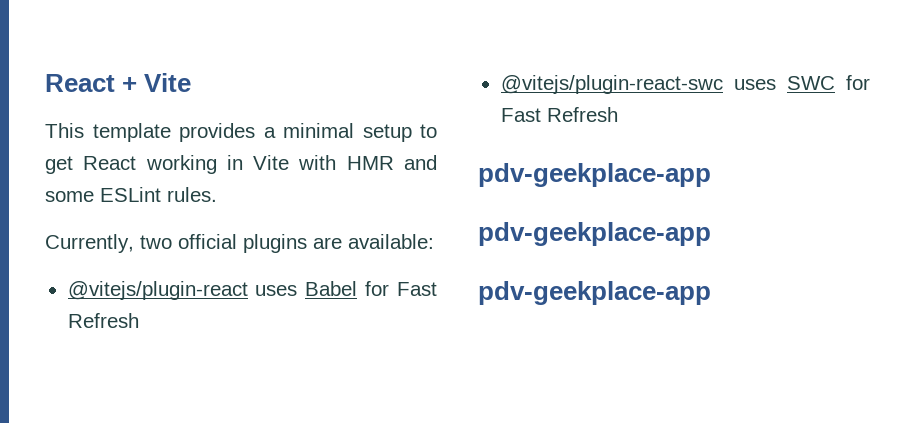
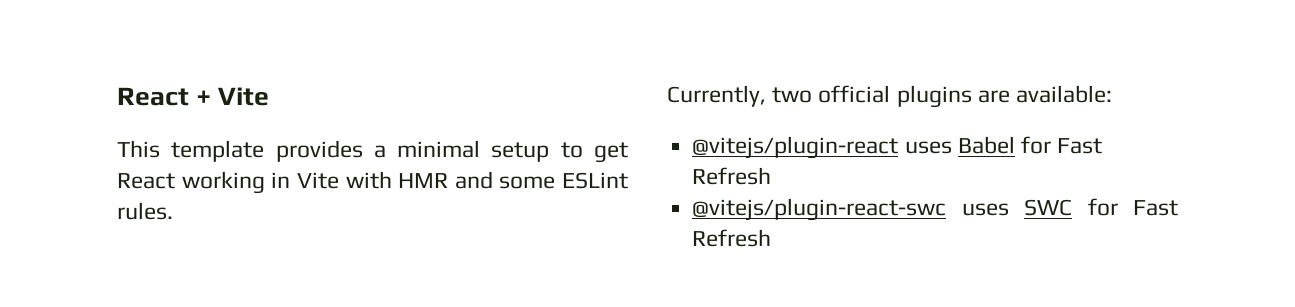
  @vitejs/plugin-react-swc uses SWC for Fast Refresh
- pdv-geekplace-app
- pdv-geekplace-app
- pdv-geekplace-app

